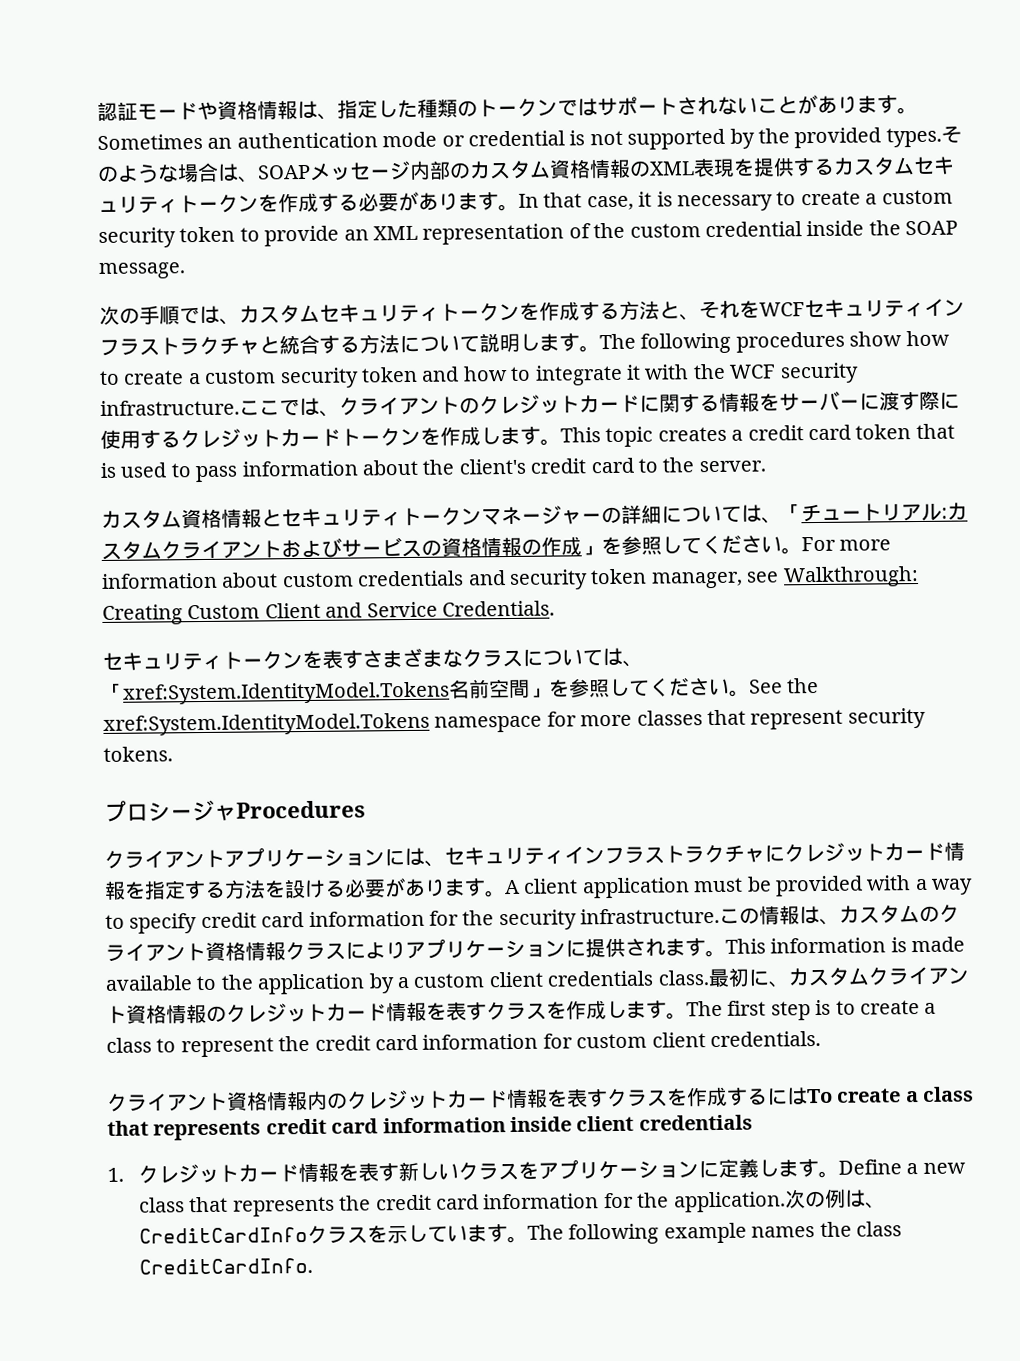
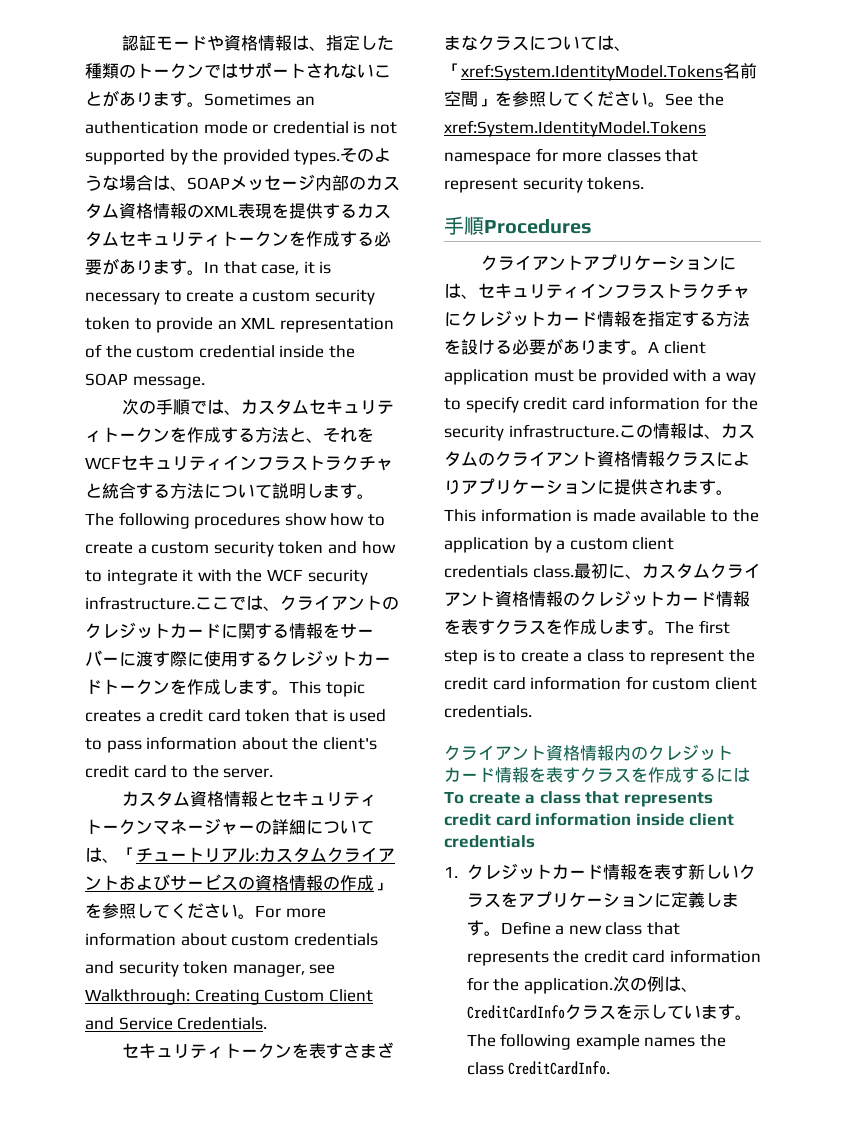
- プロシージャProcedures
+ 手順Procedures

